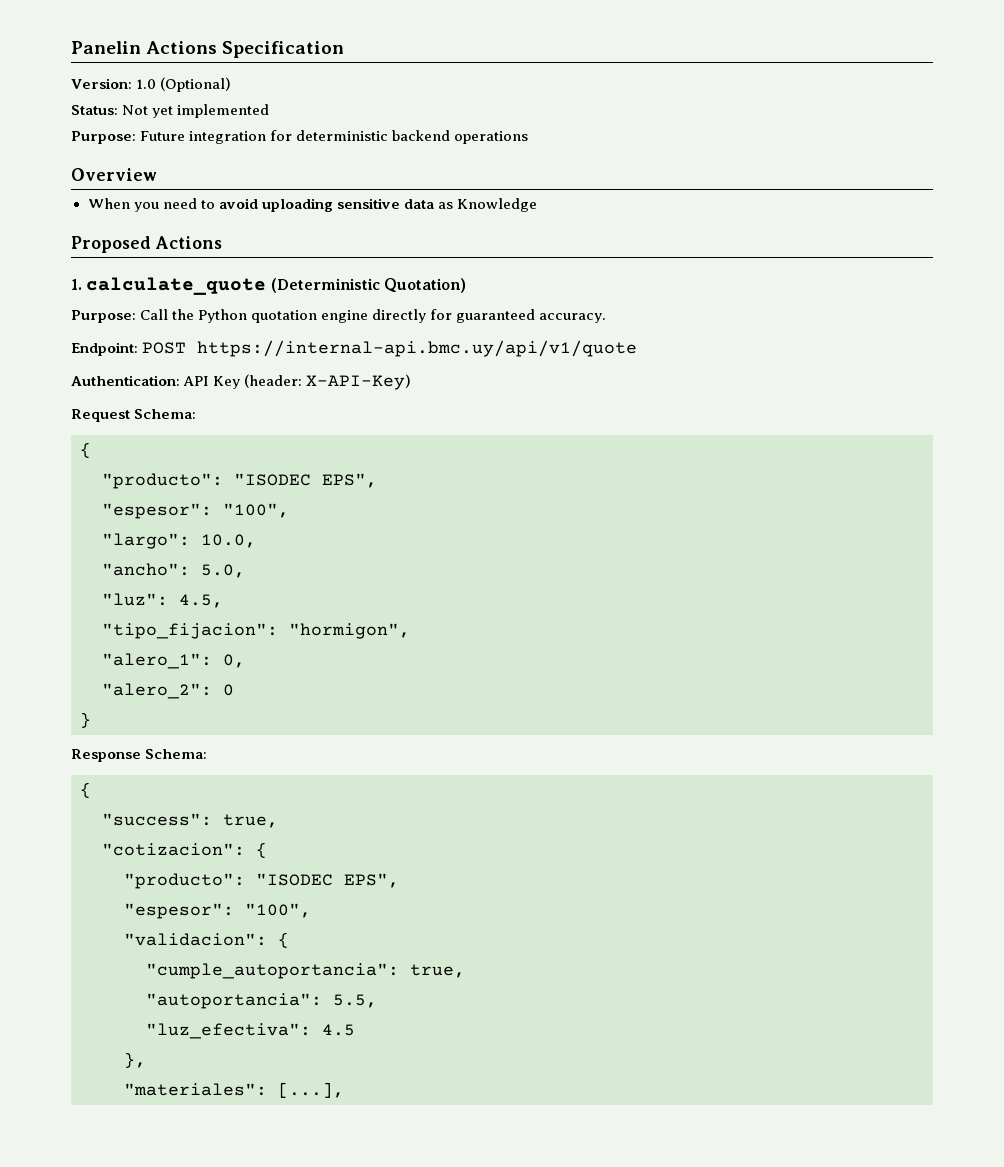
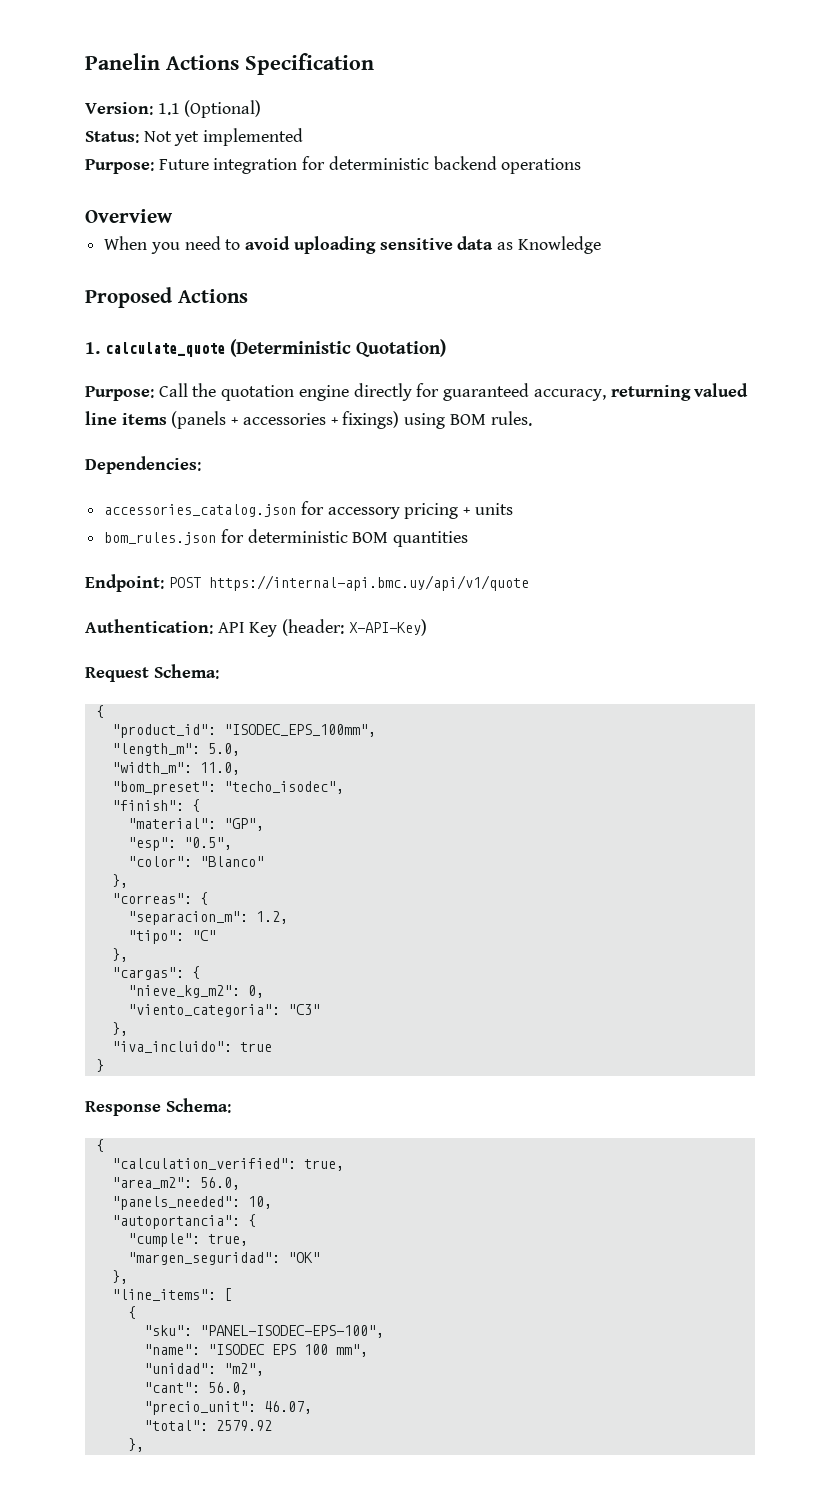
- Version: 1.0 (Optional)
+ Version: 1.1 (Optional)
- Purpose: Call the Python quotation engine directly for guaranteed accuracy.
+ Purpose: Call the quotation engine directly for guaranteed accuracy, returning valued line items (panels + accessories + fixings) using BOM rules.
+ Dependencies:
+ accessories_catalog.json for accessory pricing + units
+ bom_rules.json for deterministic BOM quantities
  Request Schema:
  {
- "producto": "ISODEC EPS",
- "espesor": "100",
- "largo": 10.0,
- "ancho": 5.0,
- "luz": 4.5,
- "tipo_fijacion": "hormigon",
- "alero_1": 0,
- "alero_2": 0
+ "product_id": "ISODEC_EPS_100mm",
+ "length_m": 5.0,
+ "width_m": 11.0,
+ "bom_preset": "techo_isodec",
+ "finish": {
+ "material": "GP",
+ "esp": "0.5",
+ "color": "Blanco"
+ },
+ "correas": {
+ "separacion_m": 1.2,
+ "tipo": "C"
+ },
+ "cargas": {
+ "nieve_kg_m2": 0,
+ "viento_categoria": "C3"
+ },
+ "iva_incluido": true
- "success": true,
- "cotizacion": {
- "producto": "ISODEC EPS",
- "espesor": "100",
- "validacion": {
- "cumple_autoportancia": true,
- "autoportancia": 5.5,
- "luz_efectiva": 4.5
+ "calculation_verified": true,
+ "area_m2": 56.0,
+ "panels_needed": 10,
+ "autoportancia": {
+ "cumple": true,
+ "margen_seguridad": "OK"
  },
- "materiales": [...],
+ "line_items": [
+ {
+ "sku": "PANEL-ISODEC-EPS-100",
+ "name": "ISODEC EPS 100 mm",
+ "unidad": "m2",
+ "cant": 56.0,
+ "precio_unit": 46.07,
+ "total": 2579.92
+ },

